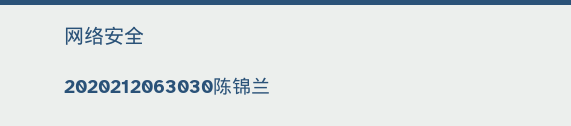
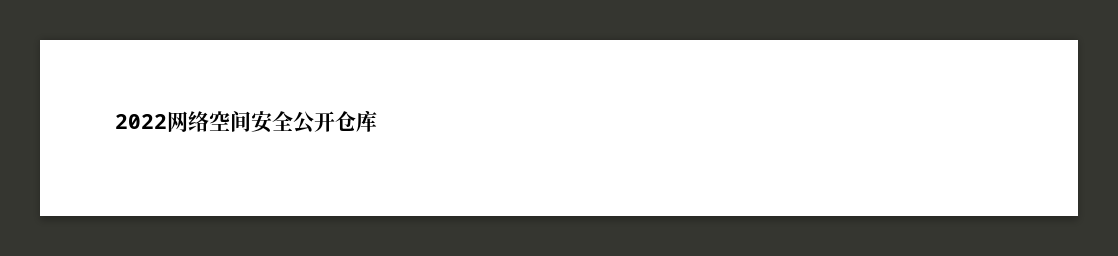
- 网络安全
- 2020212063030陈锦兰
+ 2022网络空间安全公开仓库

